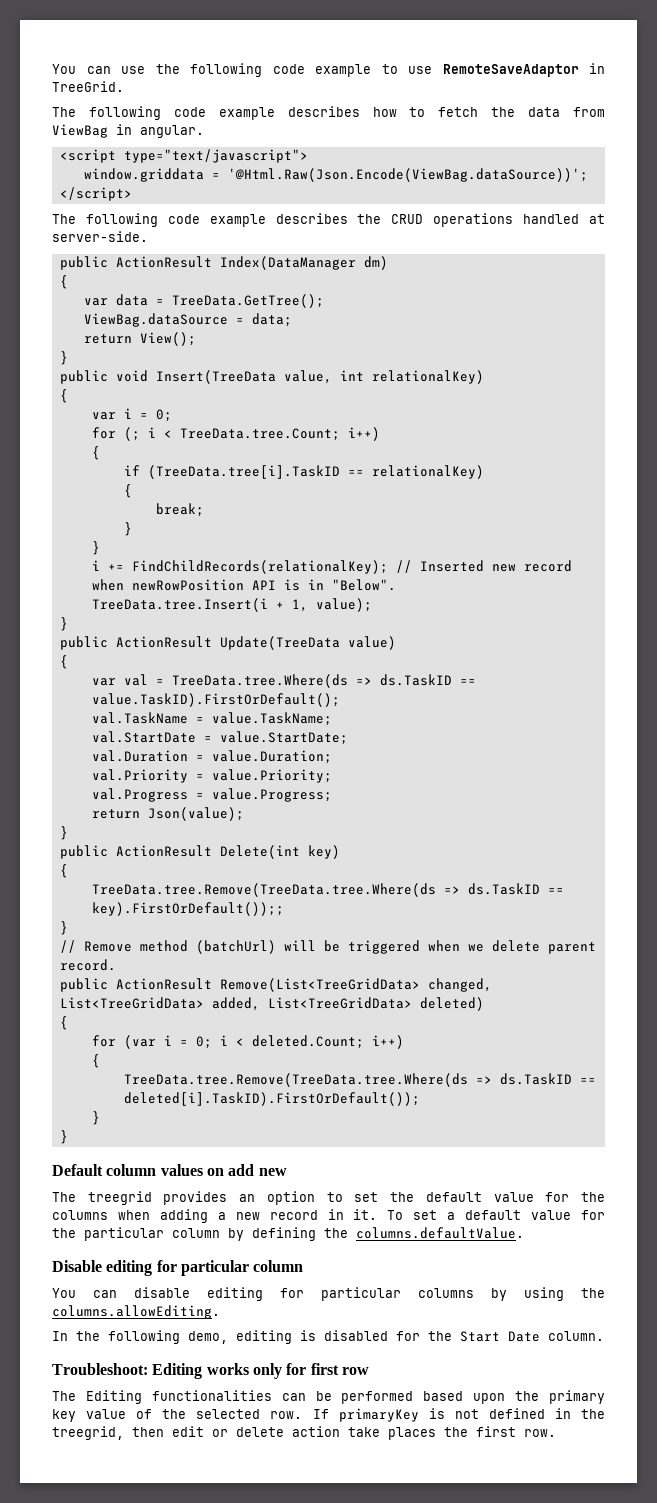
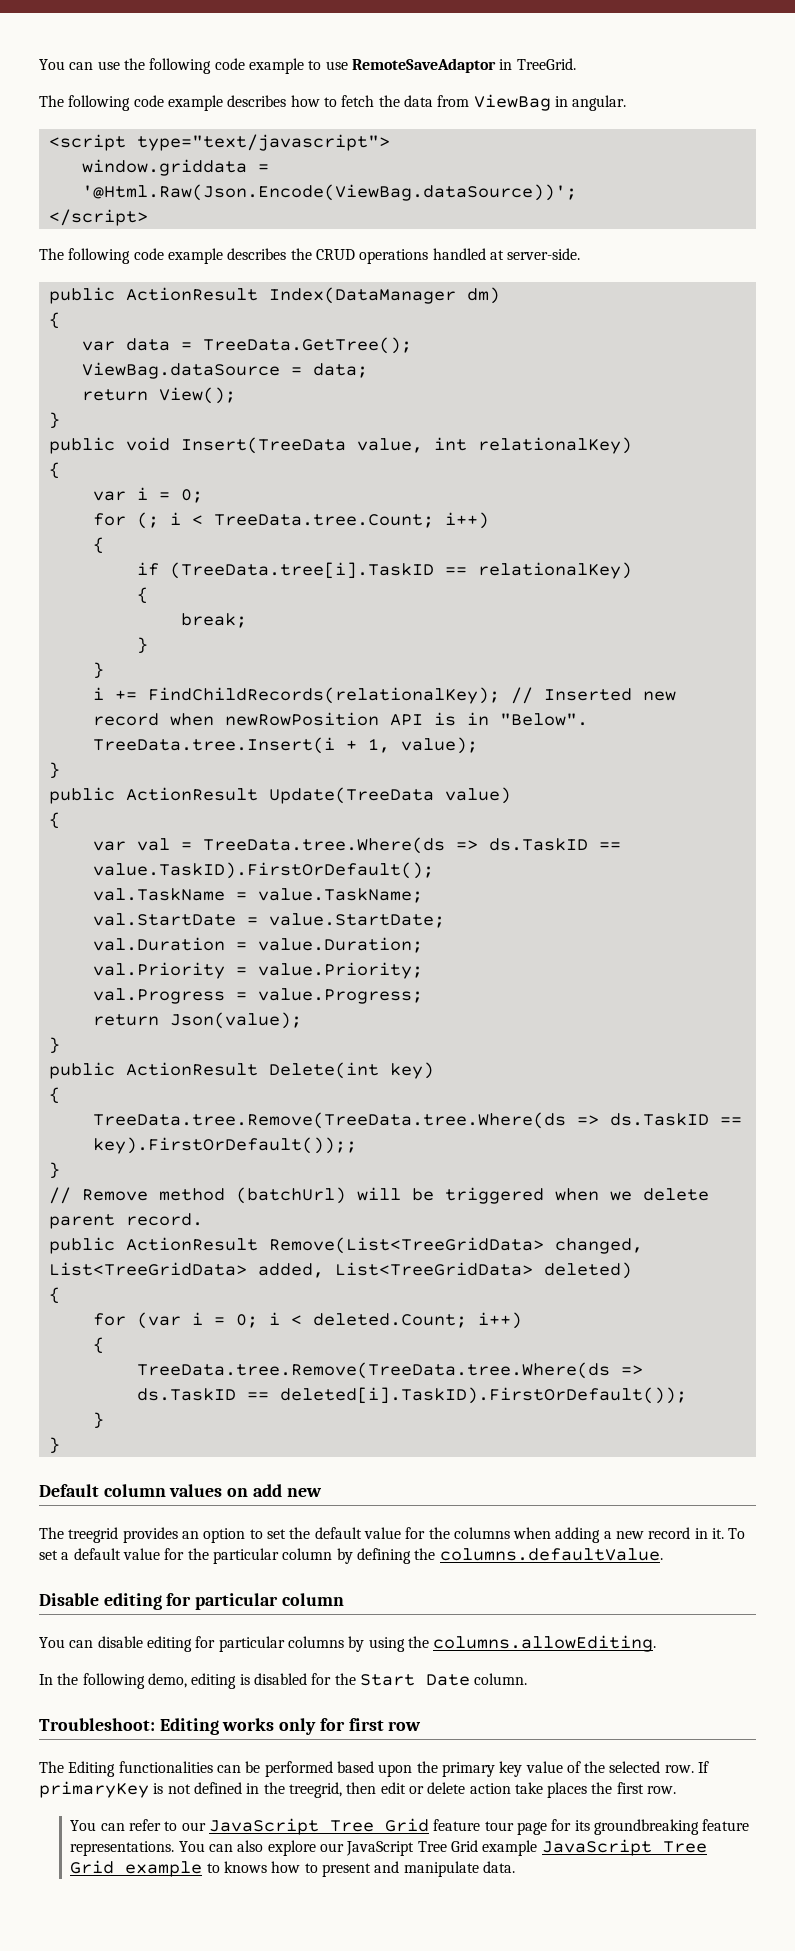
+ You can refer to our JavaScript Tree Grid feature tour page for its groundbreaking feature representations. You can also explore our JavaScript Tree Grid example JavaScript Tree Grid example to knows how to present and manipulate data.

